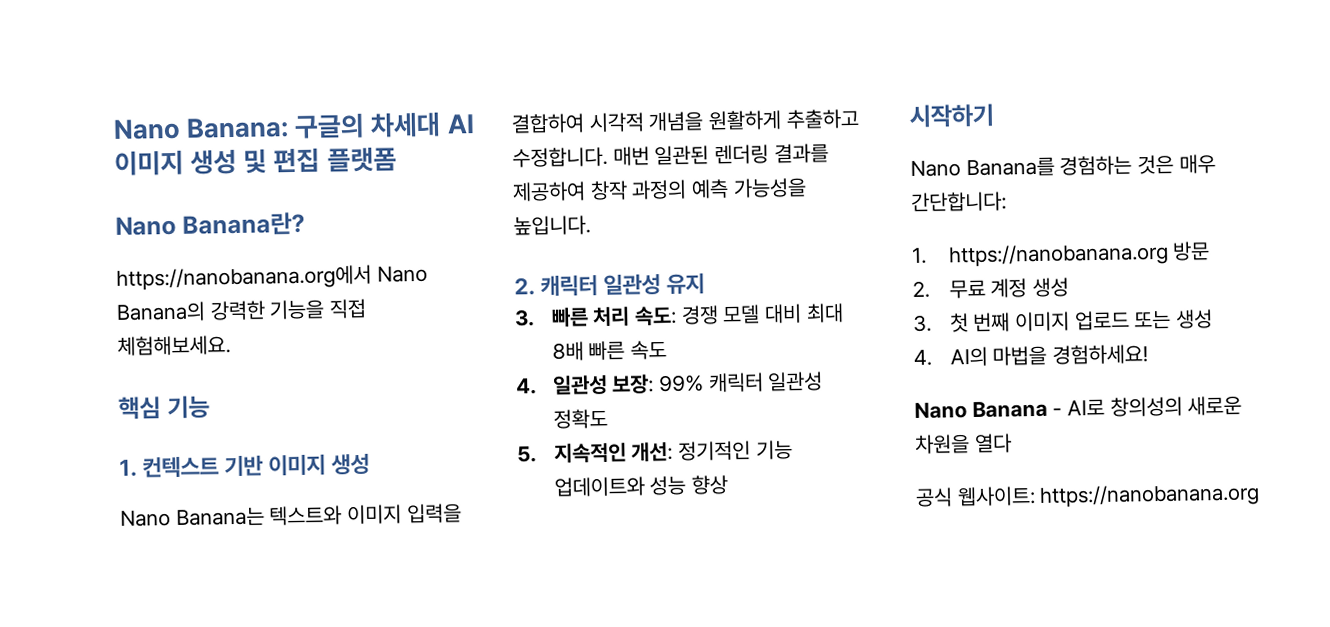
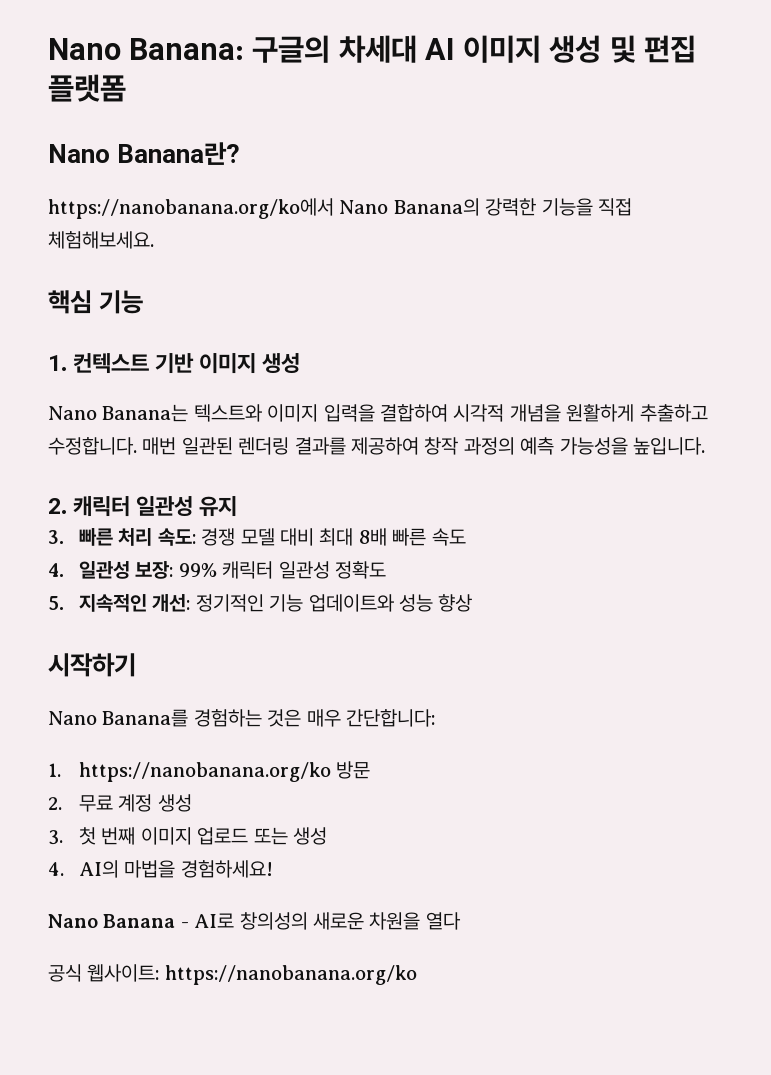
- https://nanobanana.org에서 Nano Banana의 강력한 기능을 직접 체험해보세요.
+ https://nanobanana.org/ko에서 Nano Banana의 강력한 기능을 직접 체험해보세요.
- 1. https://nanobanana.org 방문
+ 1. https://nanobanana.org/ko 방문
- 공식 웹사이트: https://nanobanana.org
+ 공식 웹사이트: https://nanobanana.org/ko

